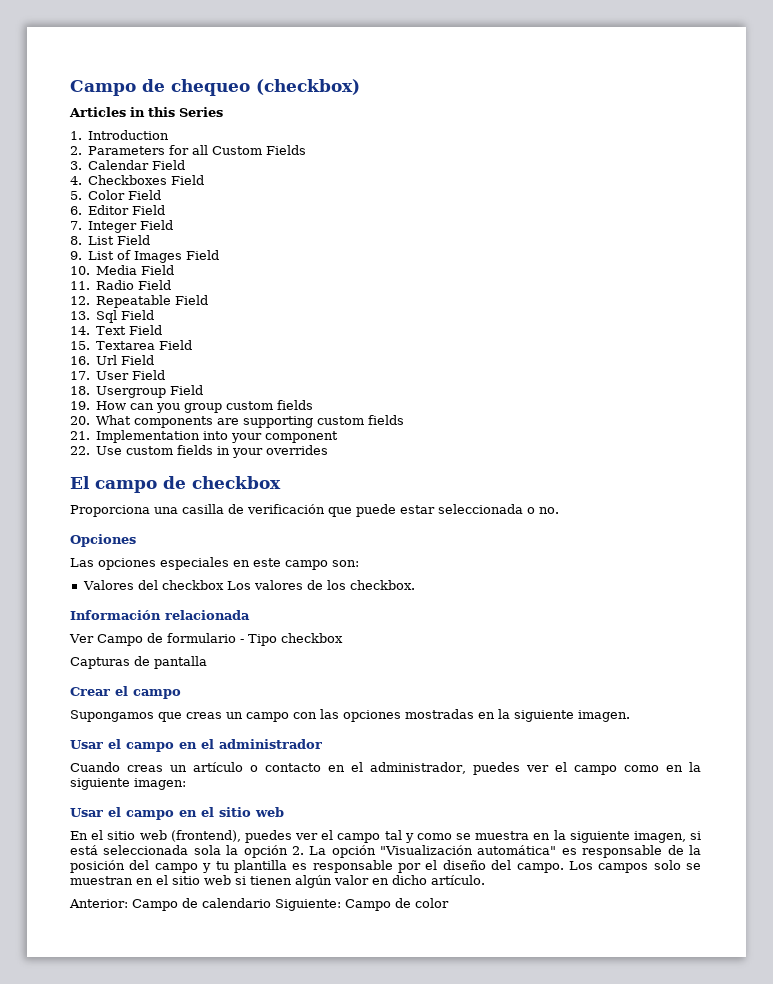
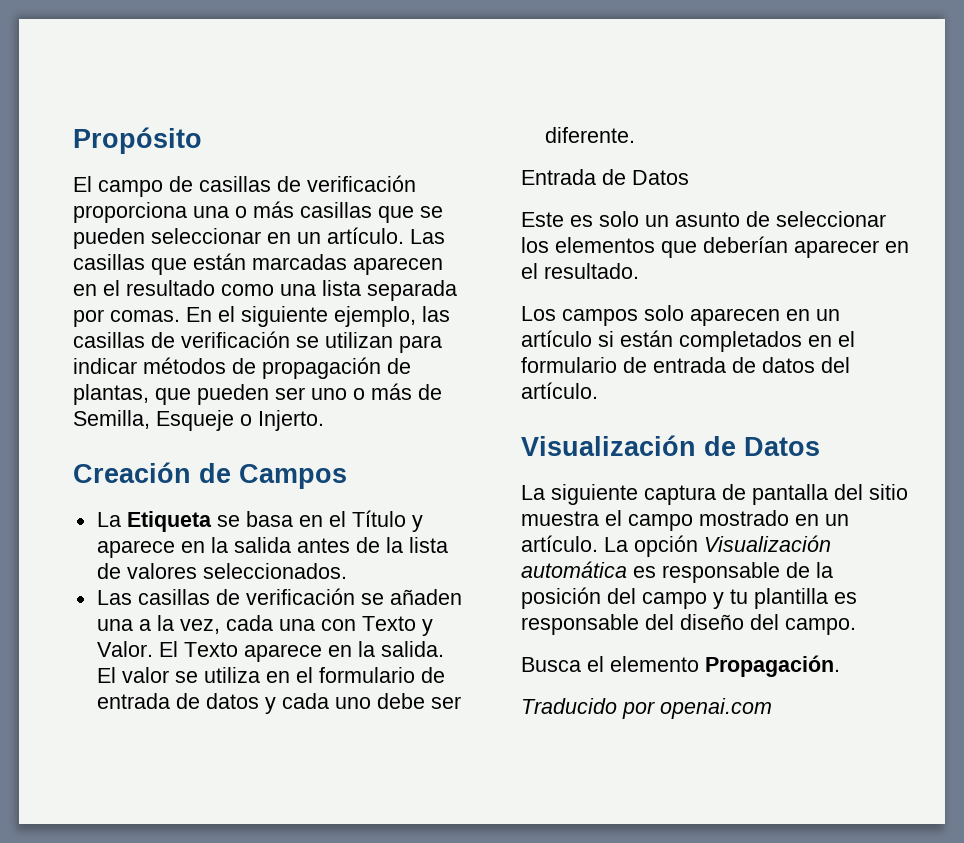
- Campo de chequeo (checkbox)
- Articles in this Series
- 1. Introduction
- 2. Parameters for all Custom Fields
- 3. Calendar Field
- 4. Checkboxes Field
- 5. Color Field
- 6. Editor Field
- 7. Integer Field
- 8. List Field
- 9. List of Images Field
- 10. Media Field
- 11. Radio Field
- 12. Repeatable Field
- 13. Sql Field
- 14. Text Field
- 15. Textarea Field
- 16. Url Field
- 17. User Field
- 18. Usergroup Field
- 19. How can you group custom fields
- 20. What components are supporting custom fields
- 21. Implementation into your component
- 22. Use custom fields in your overrides
- El campo de checkbox
- Proporciona una casilla de verificación que puede estar seleccionada o no.
- Opciones
- Las opciones especiales en este campo son:
- Valores del checkbox Los valores de los checkbox.
- Información relacionada
- Ver Campo de formulario - Tipo checkbox
- Capturas de pantalla
- Crear el campo
- Supongamos que creas un campo con las opciones mostradas en la siguiente imagen.
- Usar el campo en el administrador
- Cuando creas un artículo o contacto en el administrador, puedes ver el campo como en la siguiente imagen:
- Usar el campo en el sitio web
- En el sitio web (frontend), puedes ver el campo tal y como se muestra en la siguiente imagen, si está seleccionada sola la opción 2. La opción "Visualización automática" es responsable de la posición del campo y tu plantilla es responsable por el diseño del campo. Los campos solo se muestran en el sitio web si tienen algún valor en dicho artículo.
- Anterior: Campo de calendario Siguiente: Campo de color
+ Propósito
+ El campo de casillas de verificación proporciona una o más casillas que se pueden seleccionar en un artículo. Las casillas que están marcadas aparecen en el resultado como una lista separada por comas. En el siguiente ejemplo, las casillas de verificación se utilizan para indicar métodos de propagación de plantas, que pueden ser uno o más de Semilla, Esqueje o Injerto.
+ Creación de Campos
+ La Etiqueta se basa en el Título y aparece en la salida antes de la lista de valores seleccionados.
+ Las casillas de verificación se añaden una a la vez, cada una con Texto y Valor. El Texto aparece en la salida. El valor se utiliza en el formulario de entrada de datos y cada uno debe ser diferente.
+ Entrada de Datos
+ Este es solo un asunto de seleccionar los elementos que deberían aparecer en el resultado.
+ Los campos solo aparecen en un artículo si están completados en el formulario de entrada de datos del artículo.
+ Visualización de Datos
+ La siguiente captura de pantalla del sitio muestra el campo mostrado en un artículo. La opción Visualización automática es responsable de la posición del campo y tu plantilla es responsable del diseño del campo.
+ Busca el elemento Propagación.
+ Traducido por openai.com

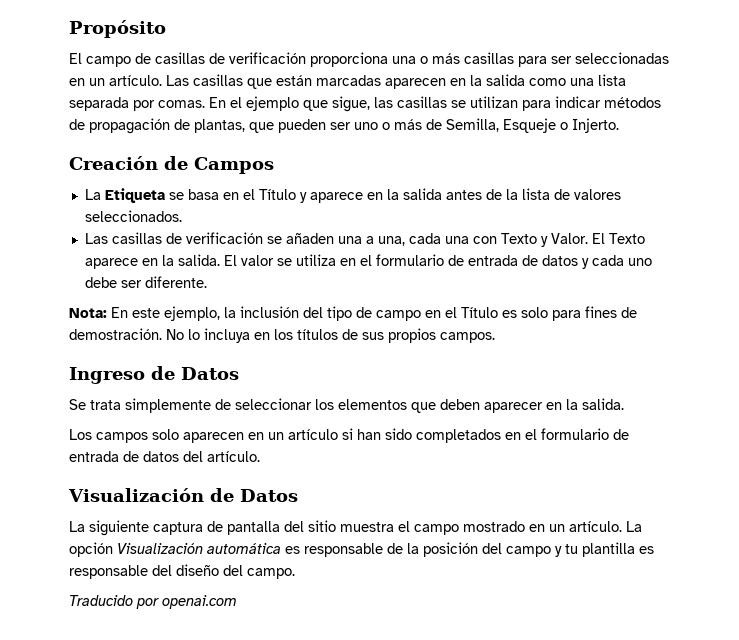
- El campo de casillas de verificación proporciona una o más casillas que se pueden seleccionar en un artículo.
+ El campo de casillas de verificación proporciona una o más casillas para ser seleccionadas en un artículo.
- Las casillas que están marcadas aparecen en el resultado como una lista separada por comas.
+ Las casillas que están marcadas aparecen en la salida como una lista separada por comas.
- En el siguiente ejemplo, las casillas de verificación se utilizan para indicar métodos de propagación de plantas, que pueden ser uno o más de Semilla, Esqueje o Injerto.
+ En el ejemplo que sigue, las casillas se utilizan para indicar métodos de propagación de plantas, que pueden ser uno o más de Semilla, Esqueje o Injerto.
- Las casillas de verificación se añaden una a la vez, cada una con Texto y Valor.
+ Las casillas de verificación se añaden una a una, cada una con Texto y Valor.
- Entrada de Datos
- Este es solo un asunto de seleccionar los elementos que deberían aparecer en el resultado.
+ Nota: En este ejemplo, la inclusión del tipo de campo en el Título es solo para fines de demostración. No lo incluya en los títulos de sus propios campos.
+ Ingreso de Datos
+ Se trata simplemente de seleccionar los elementos que deben aparecer en la salida.
- Los campos solo aparecen en un artículo si están completados en el formulario de entrada de datos del artículo.
+ Los campos solo aparecen en un artículo si han sido completados en el formulario de entrada de datos del artículo.
- Busca el elemento Propagación.

